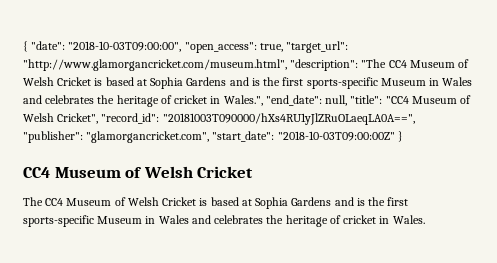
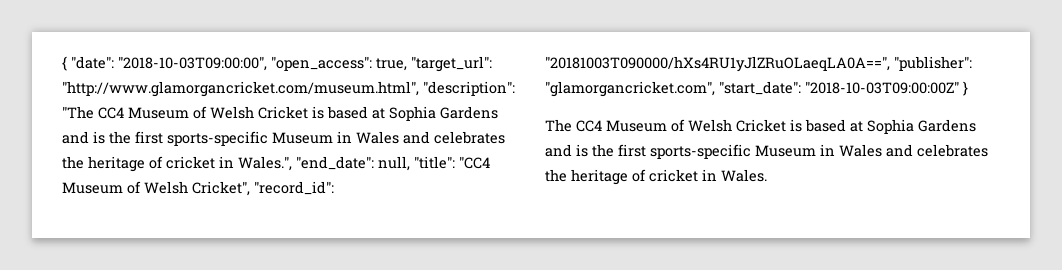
  { "date": "2018-10-03T09:00:00", "open_access": true, "target_url": "http://www.glamorgancricket.com/museum.html", "description": "The CC4 Museum of Welsh Cricket is based at Sophia Gardens and is the first sports-specific Museum in Wales and celebrates the heritage of cricket in Wales.", "end_date": null, "title": "CC4 Museum of Welsh Cricket", "record_id": "20181003T090000/hXs4RU1yJlZRuOLaeqLA0A==", "publisher": "glamorgancricket.com", "start_date": "2018-10-03T09:00:00Z" }
- CC4 Museum of Welsh Cricket

